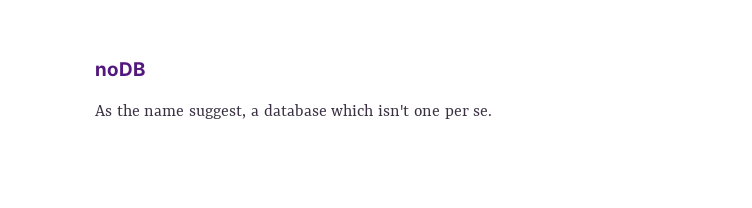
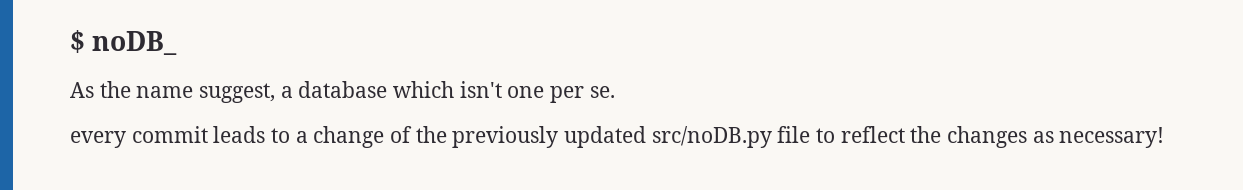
- noDB
+ $ noDB_
+ every commit leads to a change of the previously updated src/noDB.py file to reflect the changes as necessary!

